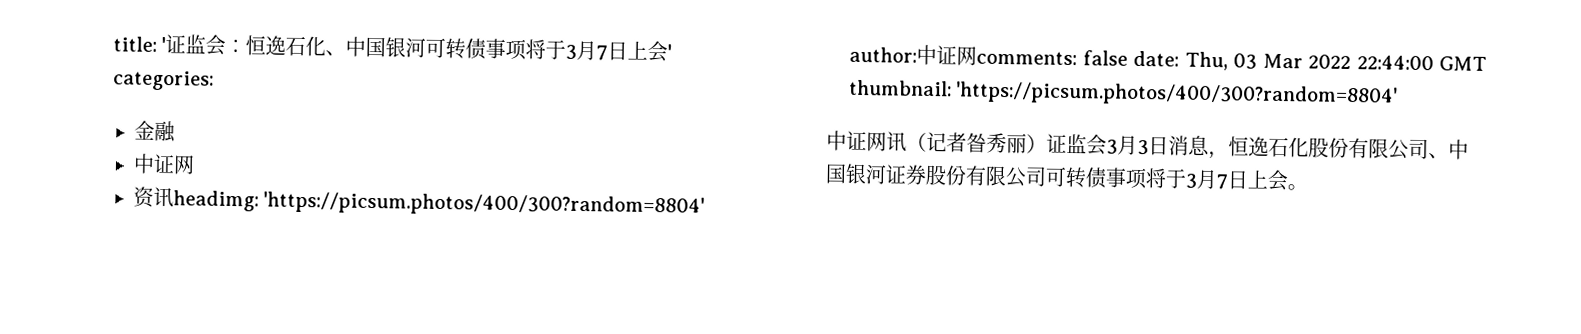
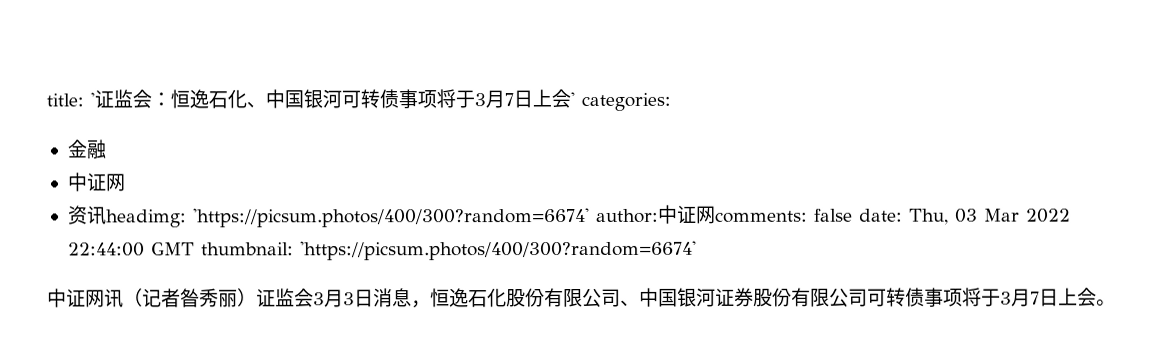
- 资讯headimg: 'https://picsum.photos/400/300?random=8804' author:中证网comments: false date: Thu, 03 Mar 2022 22:44:00 GMT thumbnail: 'https://picsum.photos/400/300?random=8804'
+ 资讯headimg: 'https://picsum.photos/400/300?random=6674' author:中证网comments: false date: Thu, 03 Mar 2022 22:44:00 GMT thumbnail: 'https://picsum.photos/400/300?random=6674'

